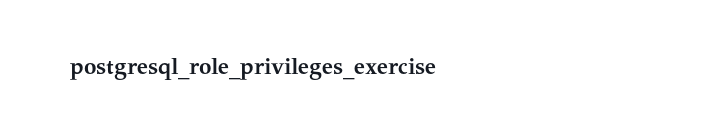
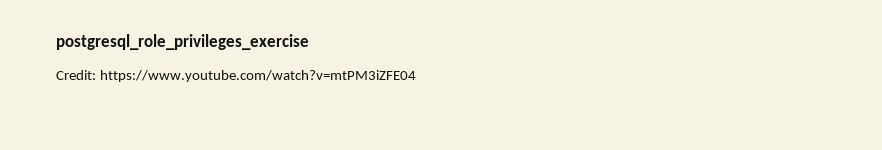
+ Credit: https://www.youtube.com/watch?v=mtPM3iZFE04

